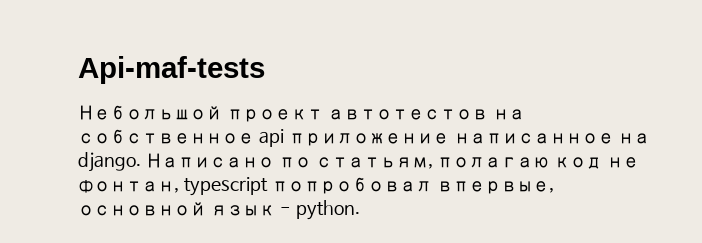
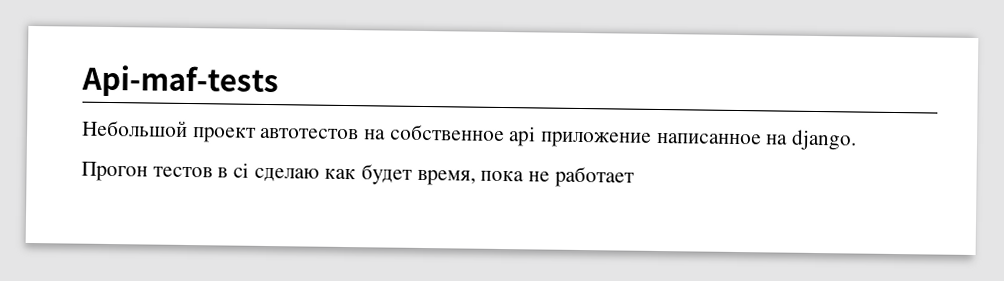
- Небольшой проект автотестов на собственное api приложение написанное на django. Написано по статьям, полагаю код не фонтан, typescript попробовал впервые, основной язык - python.
+ Небольшой проект автотестов на собственное api приложение написанное на django.
+ Прогон тестов в ci сделаю как будет время, пока не работает

